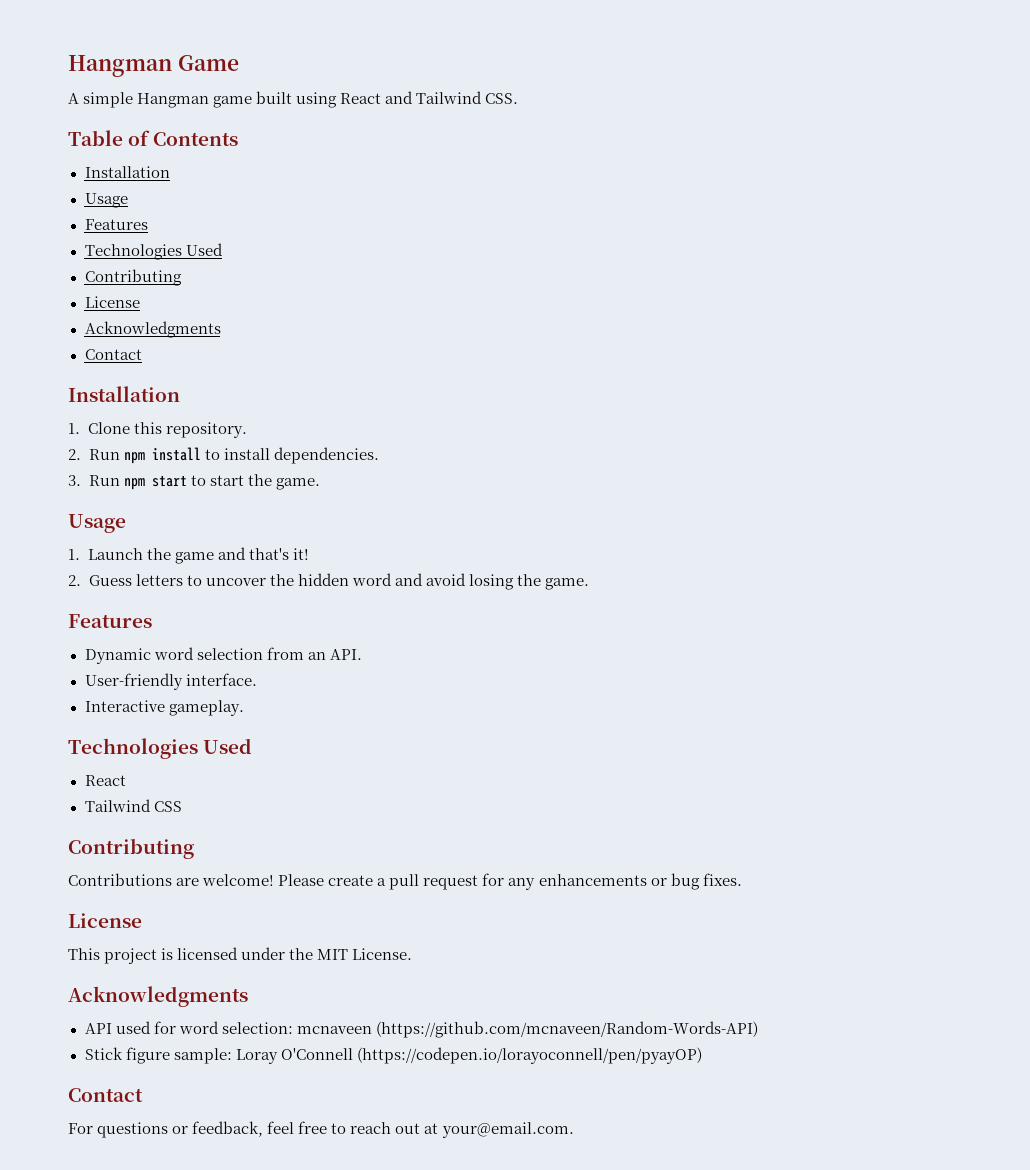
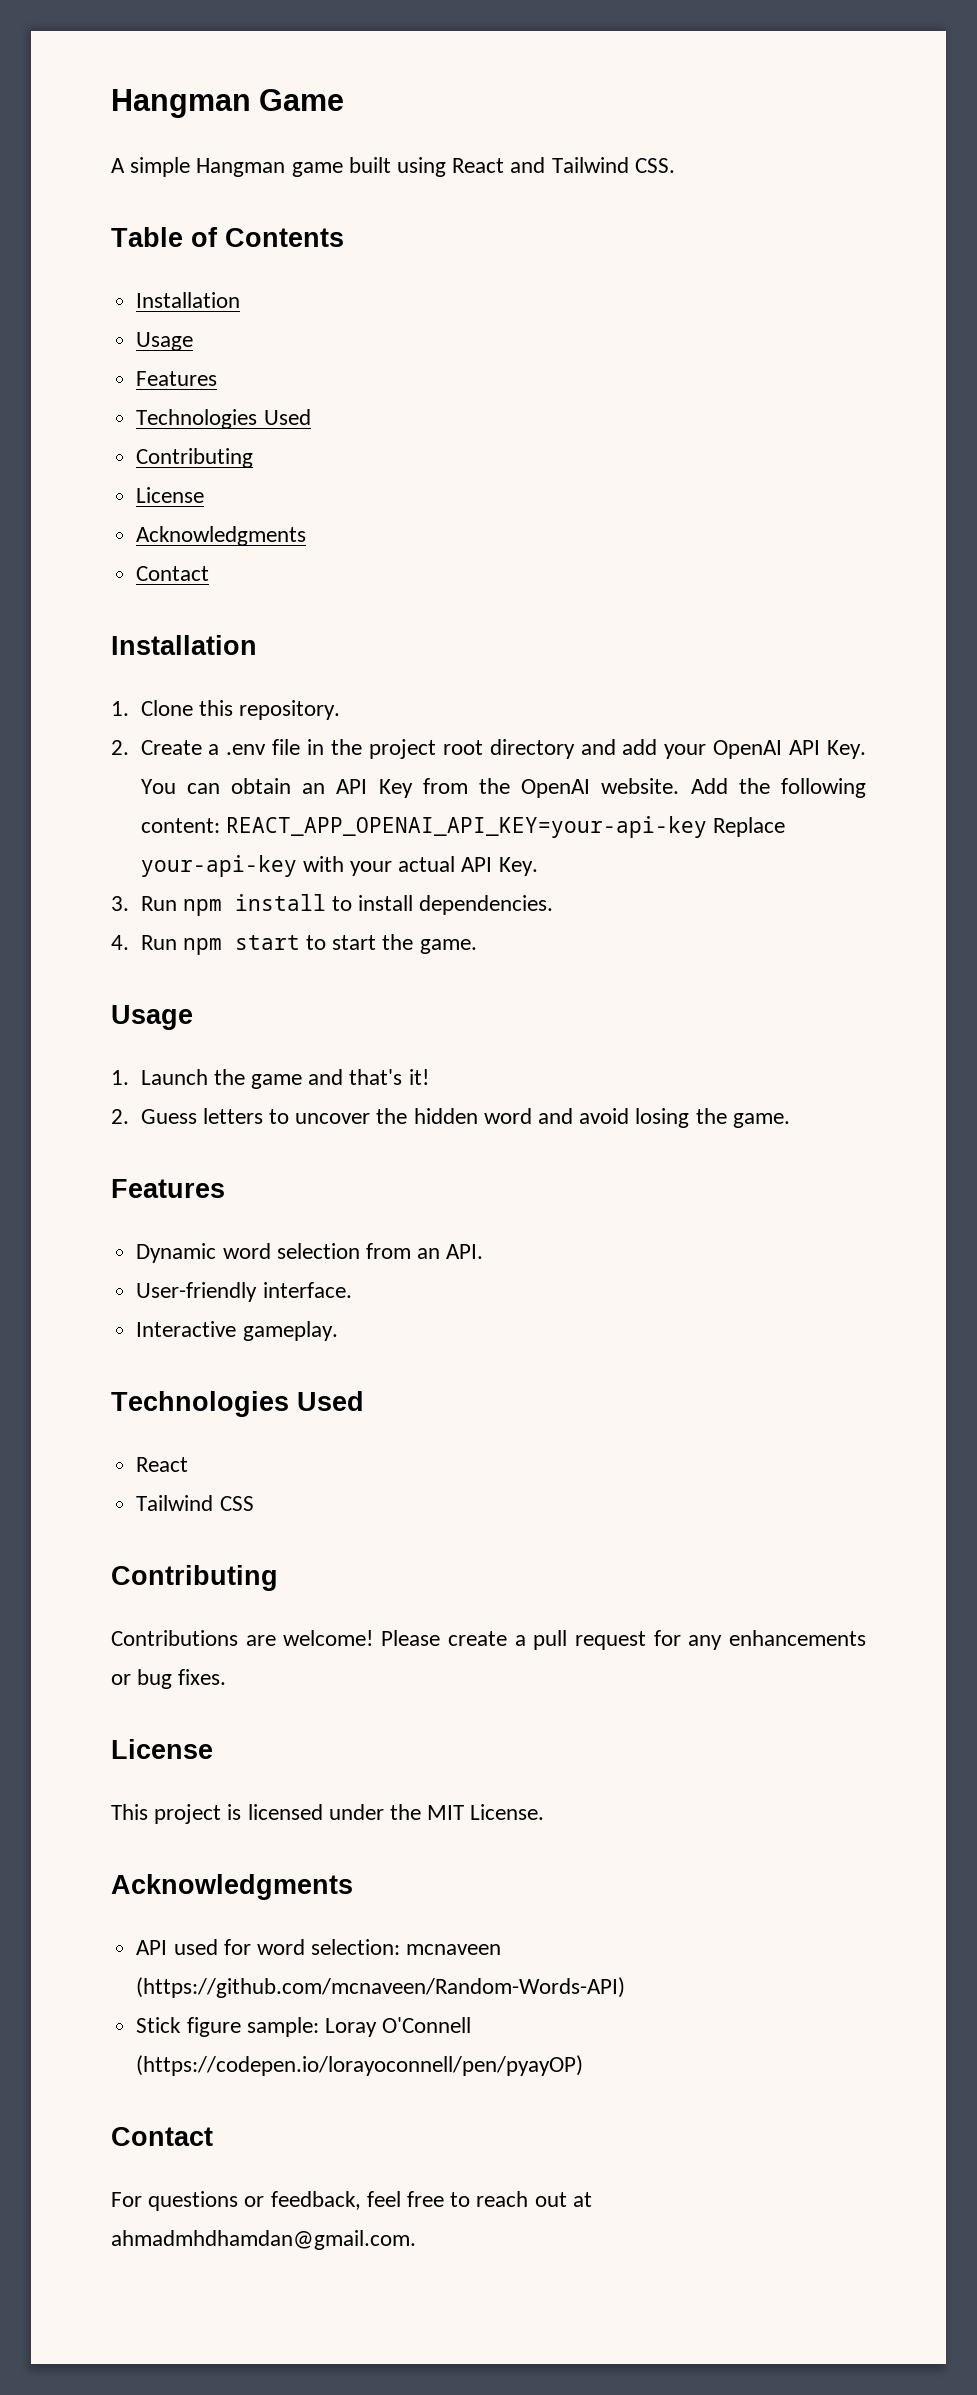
- 2. Run npm install to install dependencies.
+ 2. Create a .env file in the project root directory and add your OpenAI API Key. You can obtain an API Key from the OpenAI website. Add the following content: REACT_APP_OPENAI_API_KEY=your-api-key Replace your-api-key with your actual API Key.
+ 3. Run npm install to install dependencies.
- 3. Run npm start to start the game.
+ 4. Run npm start to start the game.
- For questions or feedback, feel free to reach out at your@email.com.
+ For questions or feedback, feel free to reach out at ahmadmhdhamdan@gmail.com.

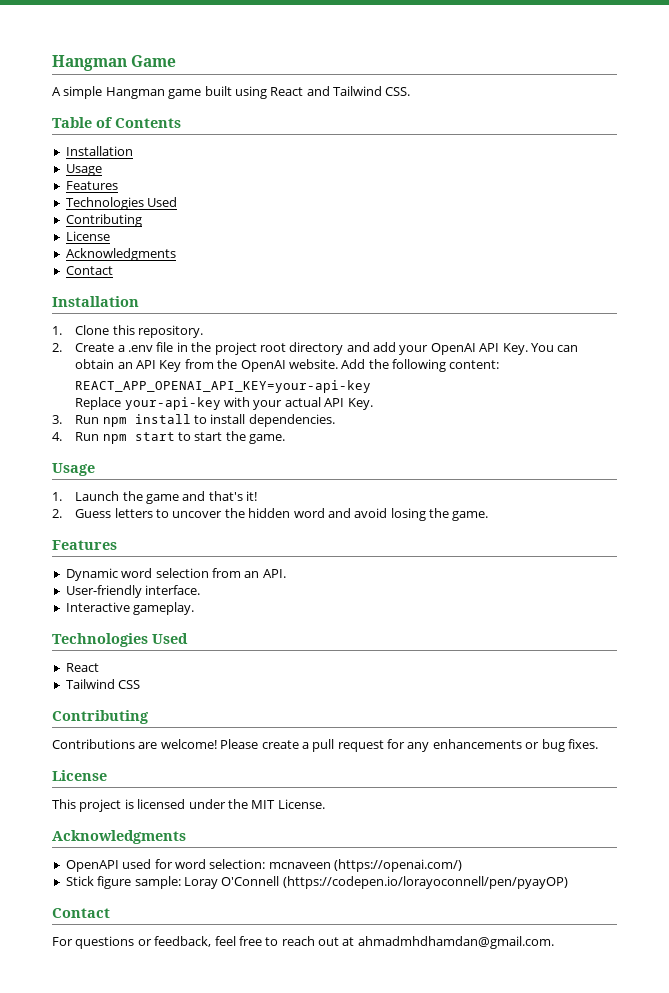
- Add the following content: REACT_APP_OPENAI_API_KEY=your-api-key Replace your-api-key with your actual API Key.
+ Add the following content:
+ REACT_APP_OPENAI_API_KEY=your-api-key
+ Replace your-api-key with your actual API Key.
- API used for word selection: mcnaveen (https://github.com/mcnaveen/Random-Words-API)
+ OpenAPI used for word selection: mcnaveen (https://openai.com/)

